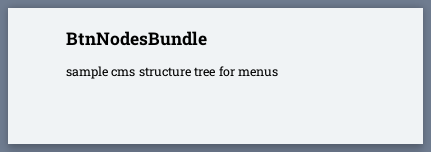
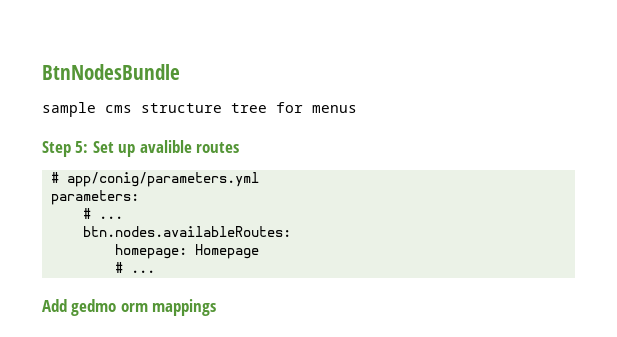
+ Step 5: Set up avalible routes
+ # app/conig/parameters.yml
+ parameters:
+ # ...
+ btn.nodes.availableRoutes:
+ homepage: Homepage
+ # ...
+ Add gedmo orm mappings

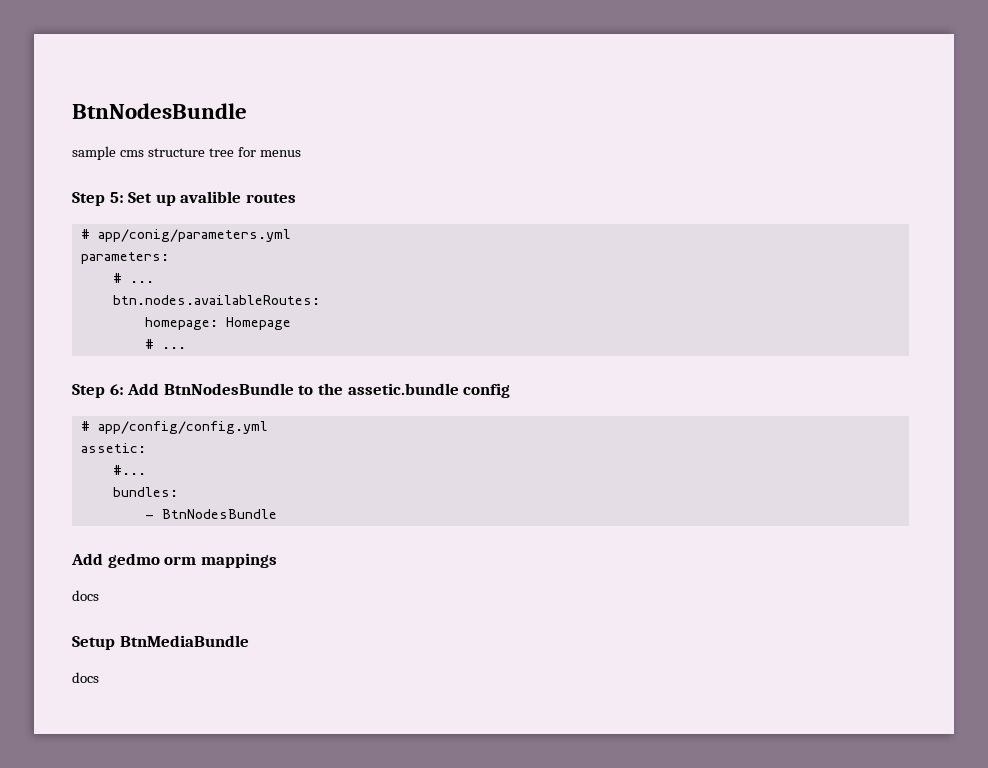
+ Step 6: Add BtnNodesBundle to the assetic.bundle config
+ # app/config/config.yml
+ assetic:
+ #...
+ bundles:
+ - BtnNodesBundle
  Add gedmo orm mappings
+ docs
+ Setup BtnMediaBundle
+ docs

